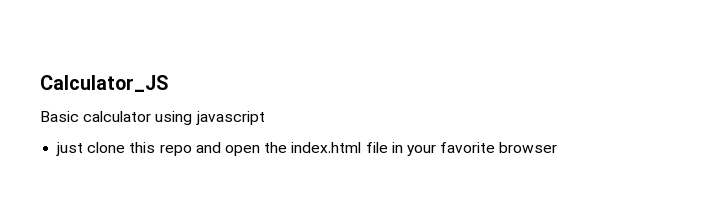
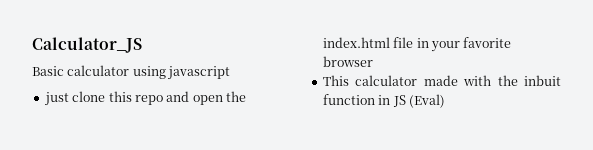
+ This calculator made with the inbuit function in JS (Eval)

